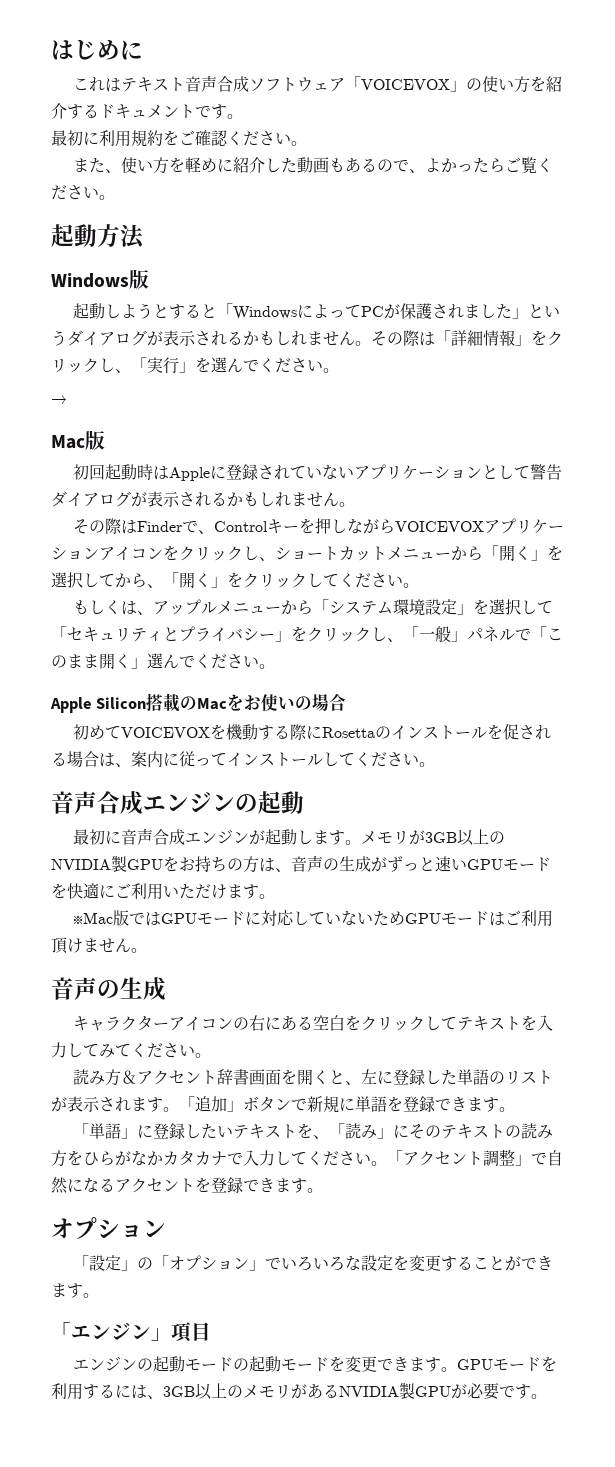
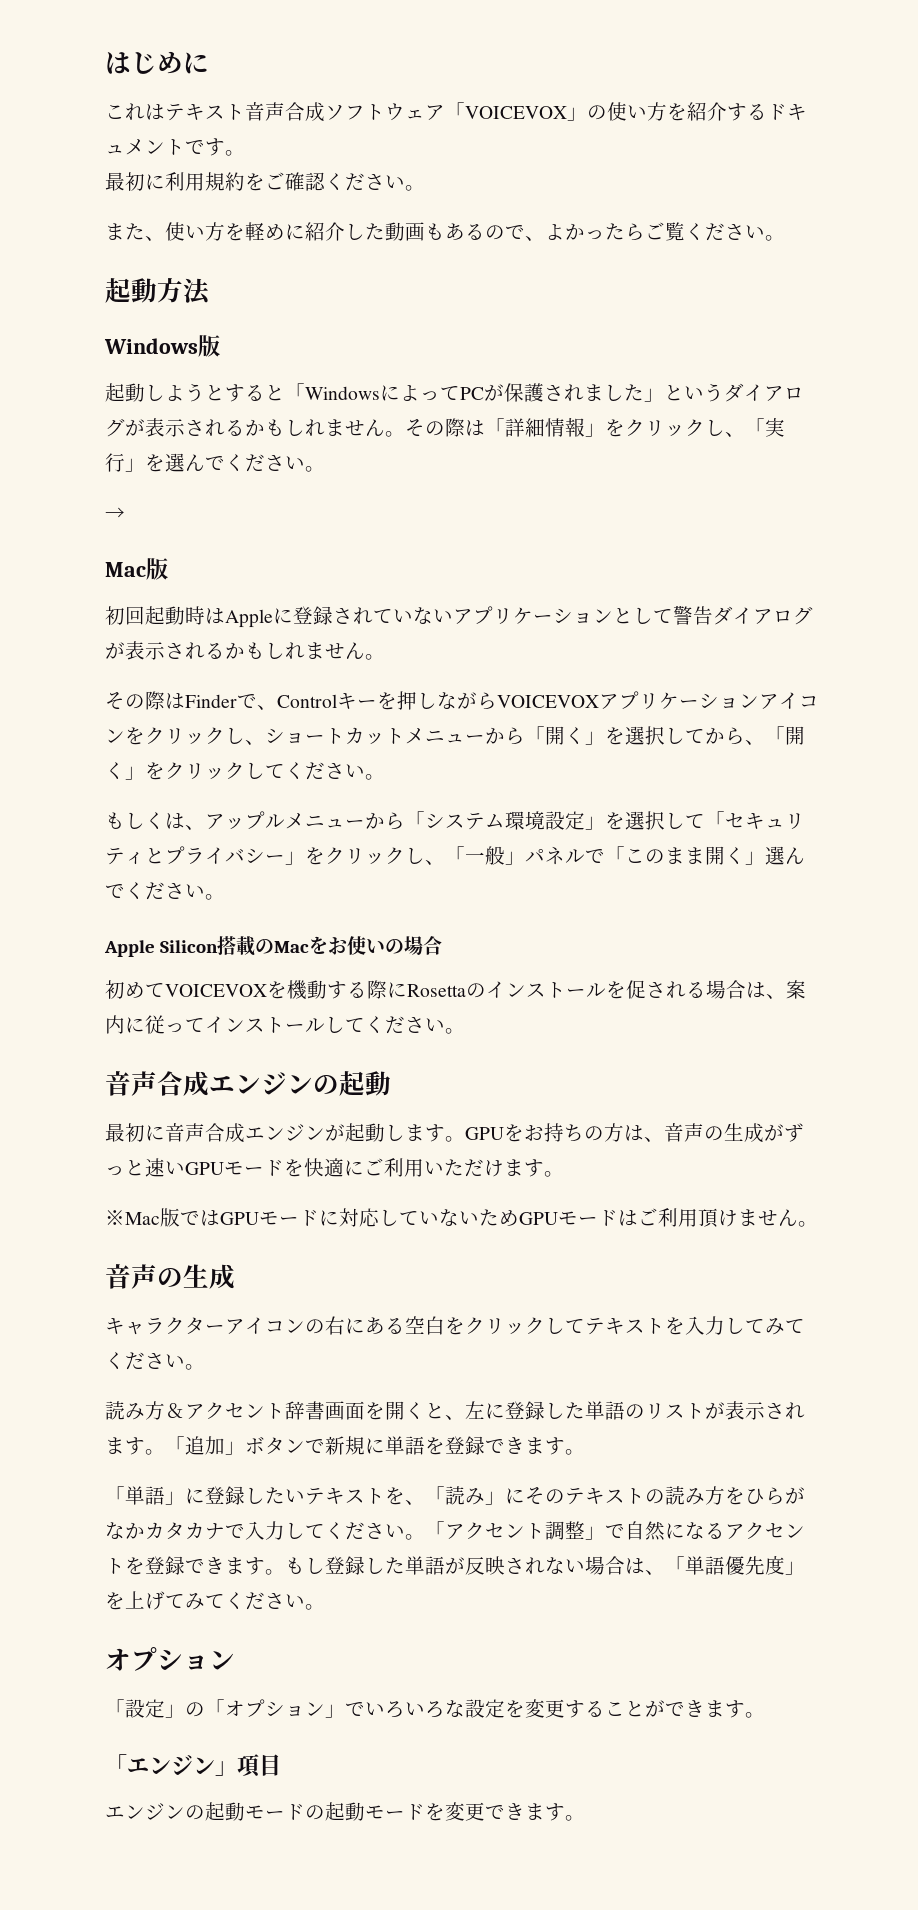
- メモリが3GB以上のNVIDIA製GPUをお持ちの方は、音声の生成がずっと速いGPUモードを快適にご利用いただけます。
+ GPUをお持ちの方は、音声の生成がずっと速いGPUモードを快適にご利用いただけます。
+ もし登録した単語が反映されない場合は、「単語優先度」を上げてみてください。
- GPUモードを利用するには、3GB以上のメモリがあるNVIDIA製GPUが必要です。

